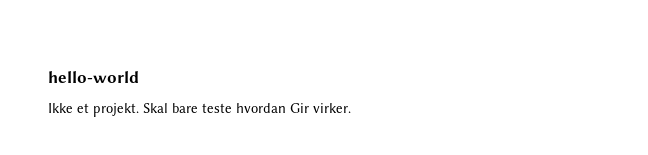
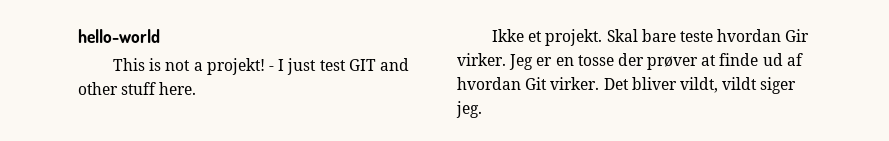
+ This is not a projekt! - I just test GIT and other stuff here.
+ Jeg er en tosse der prøver at finde ud af hvordan Git virker. Det bliver vildt, vildt siger jeg.

